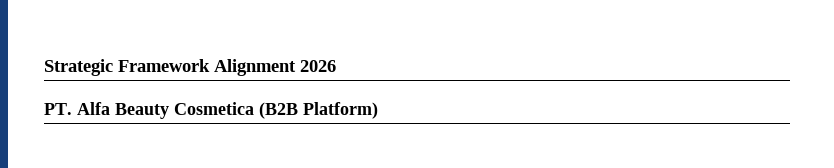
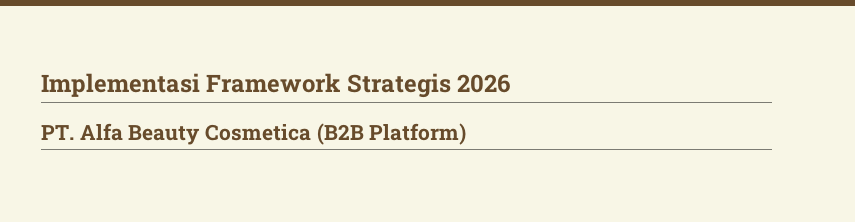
- Strategic Framework Alignment 2026
+ Implementasi Framework Strategis 2026

